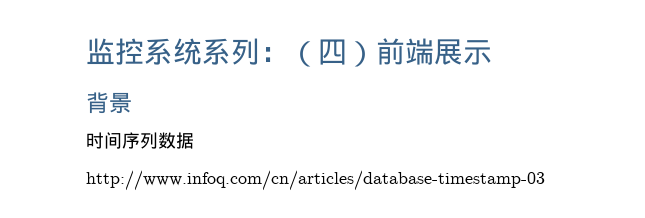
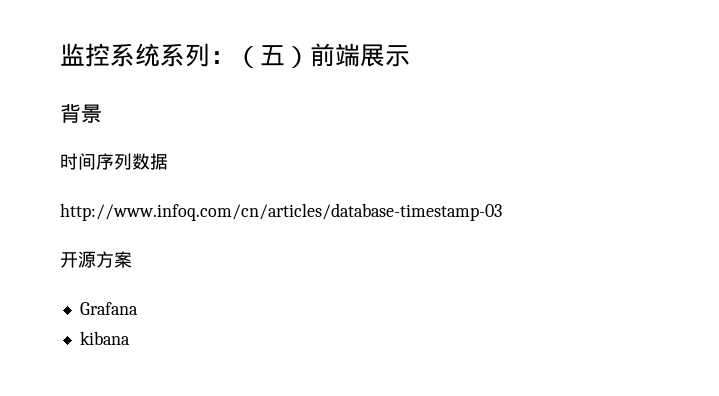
- 监控系统系列：（四）前端展示
+ 监控系统系列：（五）前端展示
+ 开源方案
+ Grafana
+ kibana

